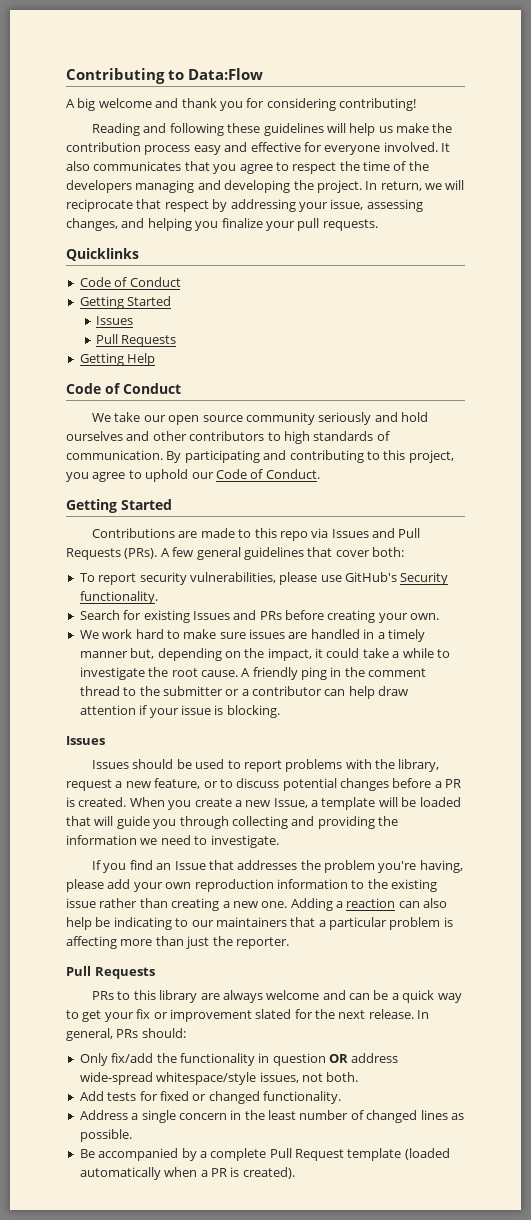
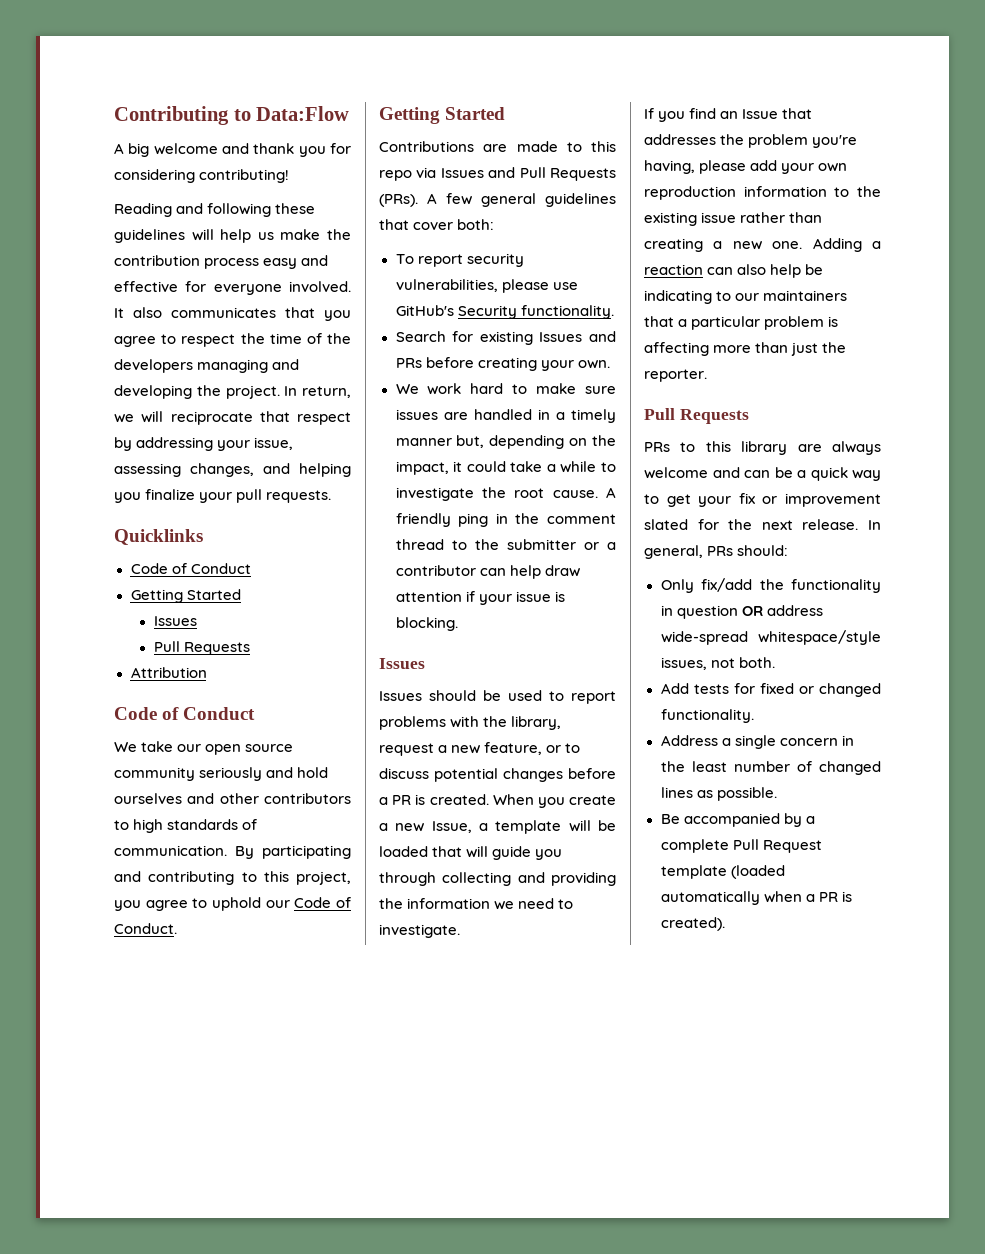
- Getting Help
+ Attribution

